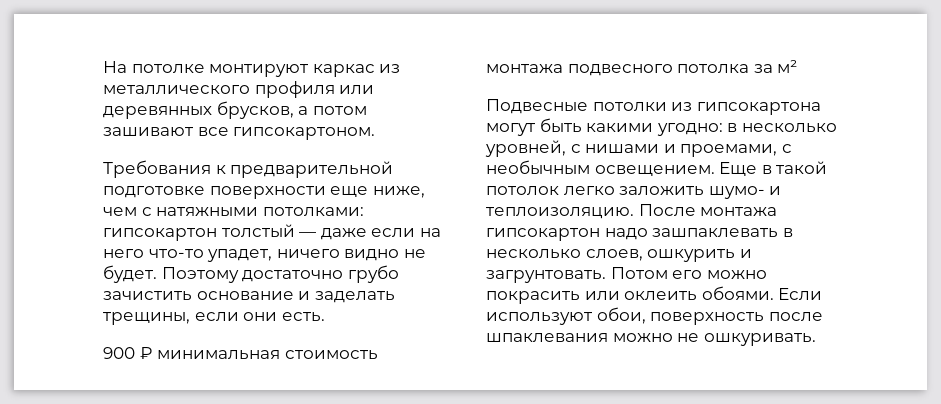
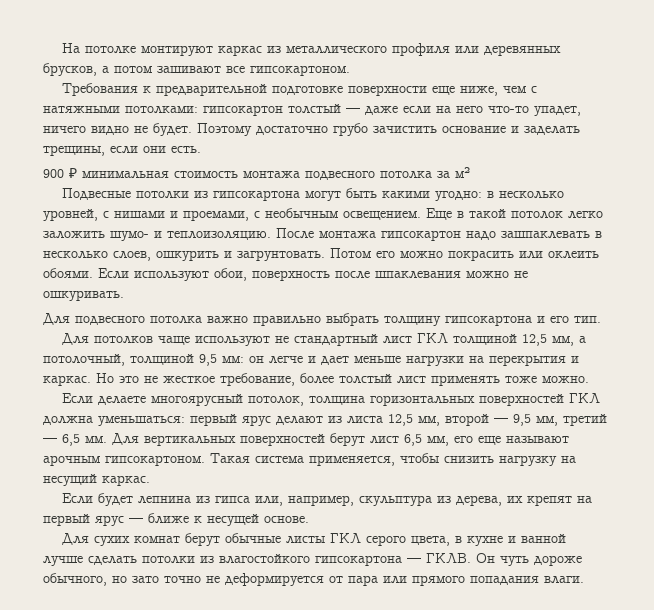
+ Для подвесного потолка важно правильно выбрать толщину гипсокартона и его тип.
+ Для потолков чаще используют не стандартный лист ГКЛ толщиной 12,5 мм, а потолочный, толщиной 9,5 мм: он легче и дает меньше нагрузки на перекрытия и каркас. Но это не жесткое требование, более толстый лист применять тоже можно.
+ Если делаете многоярусный потолок, толщина горизонтальных поверхностей ГКЛ должна уменьшаться: первый ярус делают из листа 12,5 мм, второй — 9,5 мм, третий — 6,5 мм. Для вертикальных поверхностей берут лист 6,5 мм, его еще называют арочным гипсокартоном. Такая система применяется, чтобы снизить нагрузку на несущий каркас.
+ Если будет лепнина из гипса или, например, скульптура из дерева, их крепят на первый ярус — ближе к несущей основе.
+ Для сухих комнат берут обычные листы ГКЛ серого цвета, в кухне и ванной лучше сделать потолки из влагостойкого гипсокартона — ГКЛВ. Он чуть дороже обычного, но зато точно не деформируется от пара или прямого попадания влаги.

